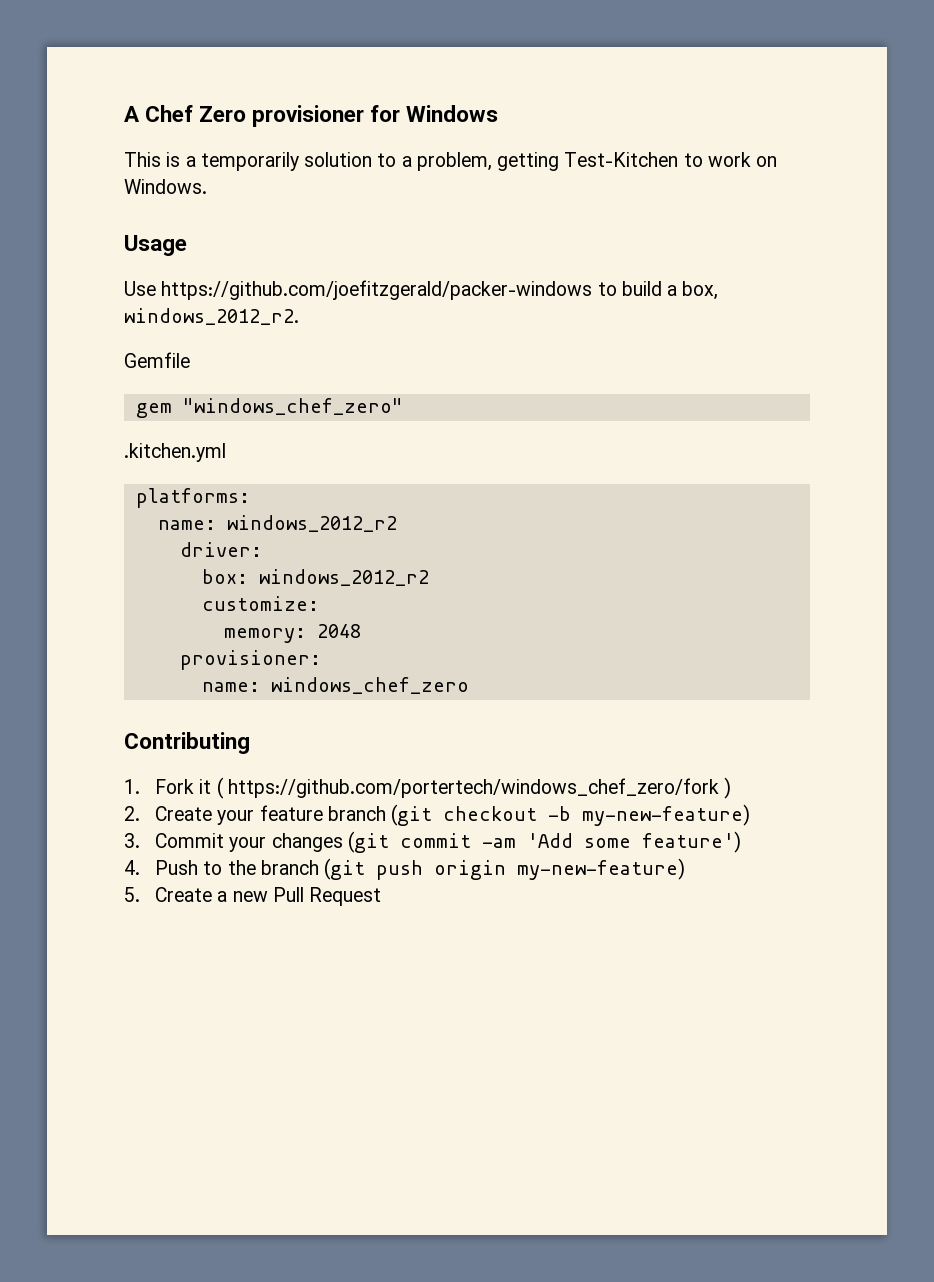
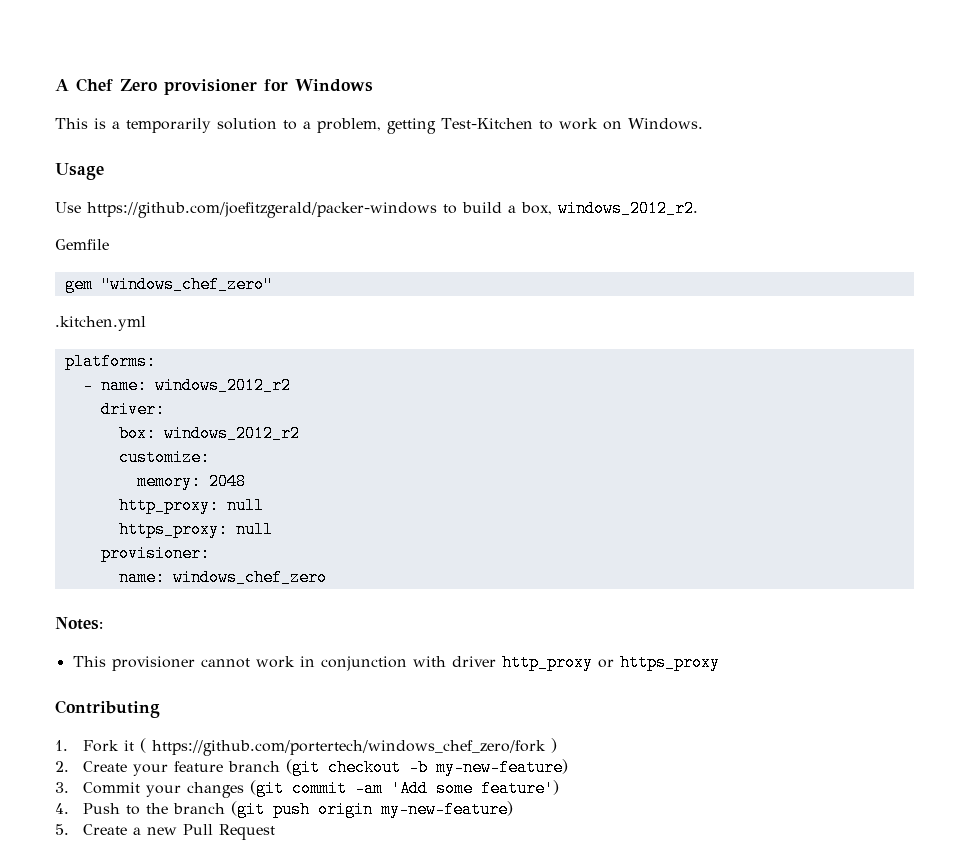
- name: windows_2012_r2
+ - name: windows_2012_r2
+ http_proxy: null
+ https_proxy: null
+ Notes:
+ This provisioner cannot work in conjunction with driver http_proxy or https_proxy

